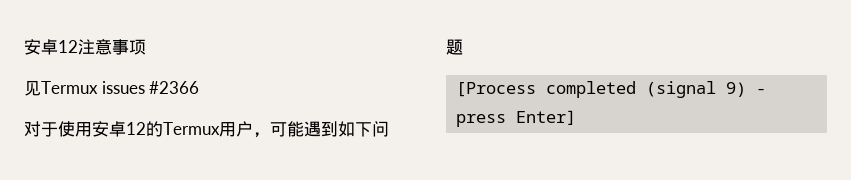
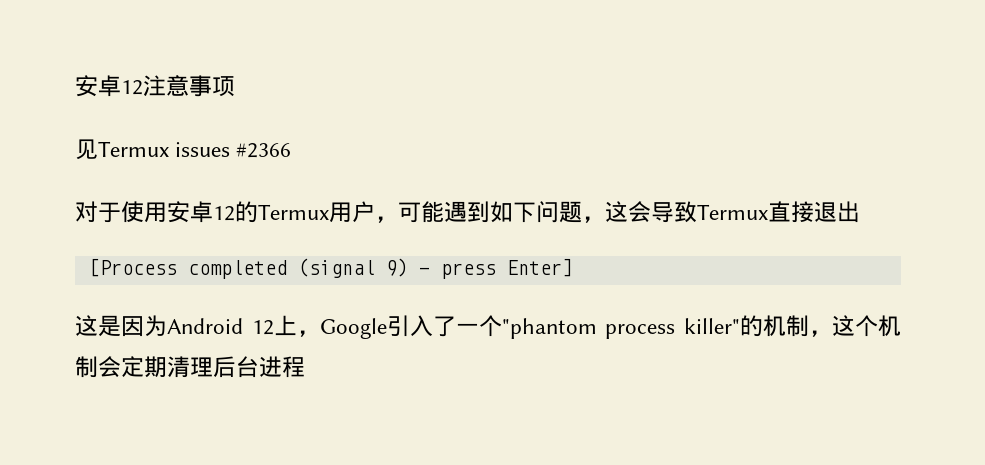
- 对于使用安卓12的Termux用户，可能遇到如下问题
+ 对于使用安卓12的Termux用户，可能遇到如下问题，这会导致Termux直接退出
+ 这是因为Android 12上，Google引入了一个"phantom process killer"的机制，这个机制会定期清理后台进程

